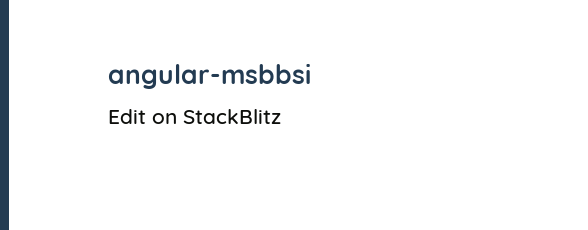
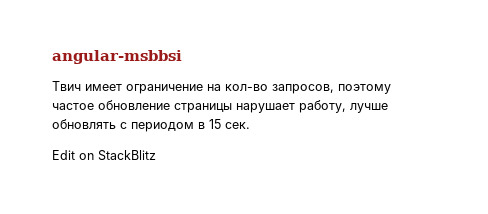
+ Твич имеет ограничение на кол-во запросов, поэтому частое обновление страницы нарушает работу, лучше обновлять с периодом в 15 сек.

